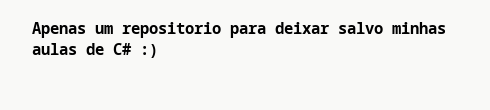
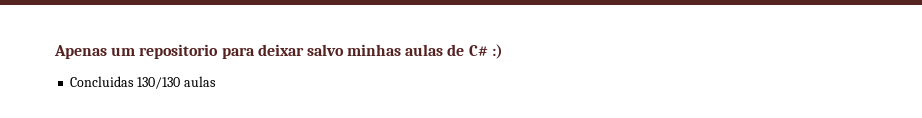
+ Concluidas 130/130 aulas

